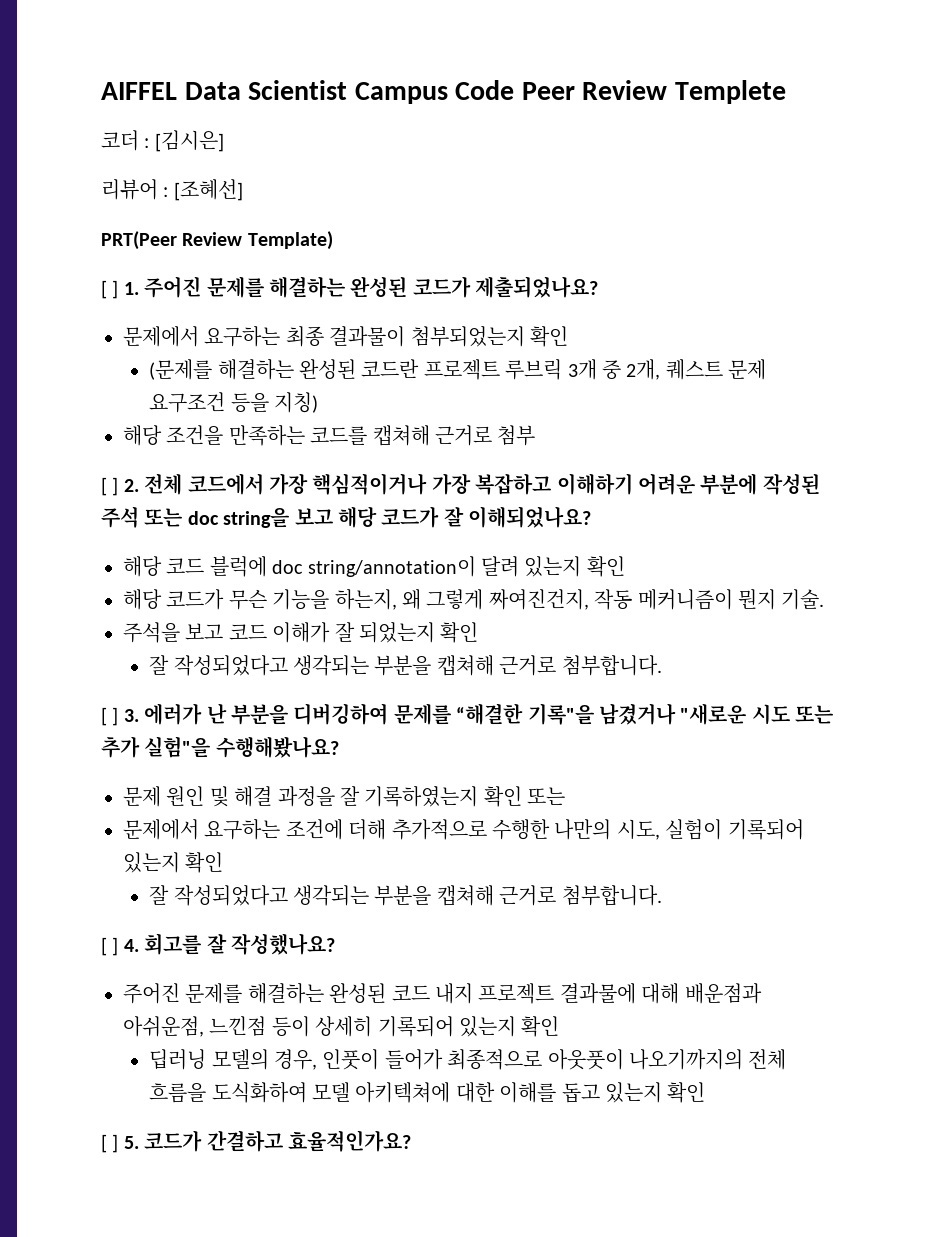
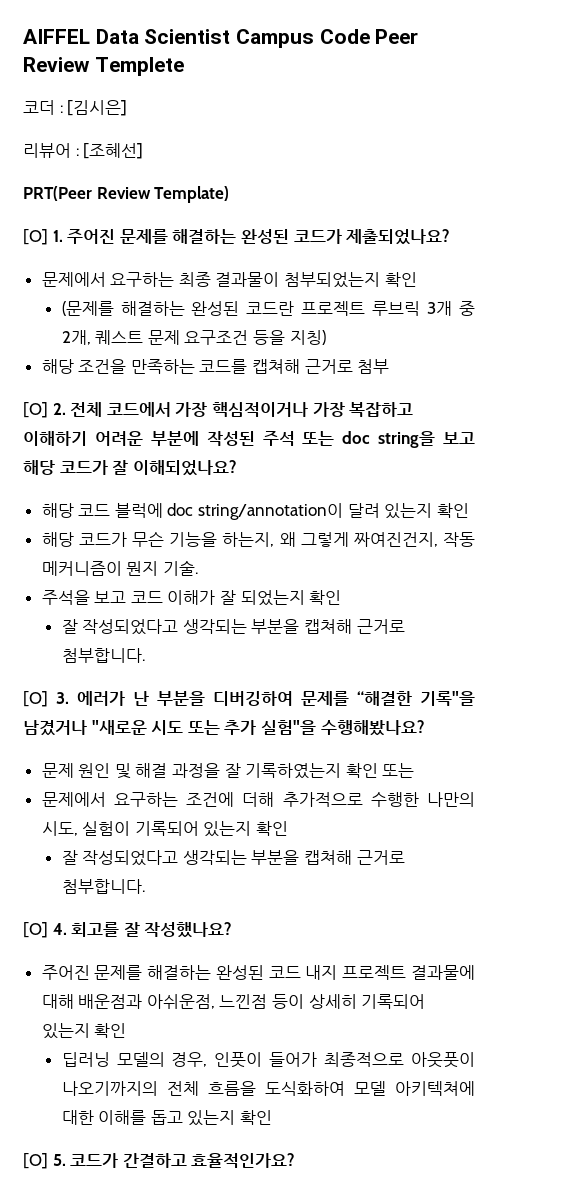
- [ ] 1. 주어진 문제를 해결하는 완성된 코드가 제출되었나요?
+ [O] 1. 주어진 문제를 해결하는 완성된 코드가 제출되었나요?
- [ ] 2. 전체 코드에서 가장 핵심적이거나 가장 복잡하고 이해하기 어려운 부분에 작성된 주석 또는 doc string을 보고 해당 코드가 잘 이해되었나요?
+ [O] 2. 전체 코드에서 가장 핵심적이거나 가장 복잡하고 이해하기 어려운 부분에 작성된 주석 또는 doc string을 보고 해당 코드가 잘 이해되었나요?
- [ ] 3. 에러가 난 부분을 디버깅하여 문제를 “해결한 기록"을 남겼거나 "새로운 시도 또는 추가 실험"을 수행해봤나요?
+ [O] 3. 에러가 난 부분을 디버깅하여 문제를 “해결한 기록"을 남겼거나 "새로운 시도 또는 추가 실험"을 수행해봤나요?
- [ ] 4. 회고를 잘 작성했나요?
+ [O] 4. 회고를 잘 작성했나요?
- [ ] 5. 코드가 간결하고 효율적인가요?
+ [O] 5. 코드가 간결하고 효율적인가요?

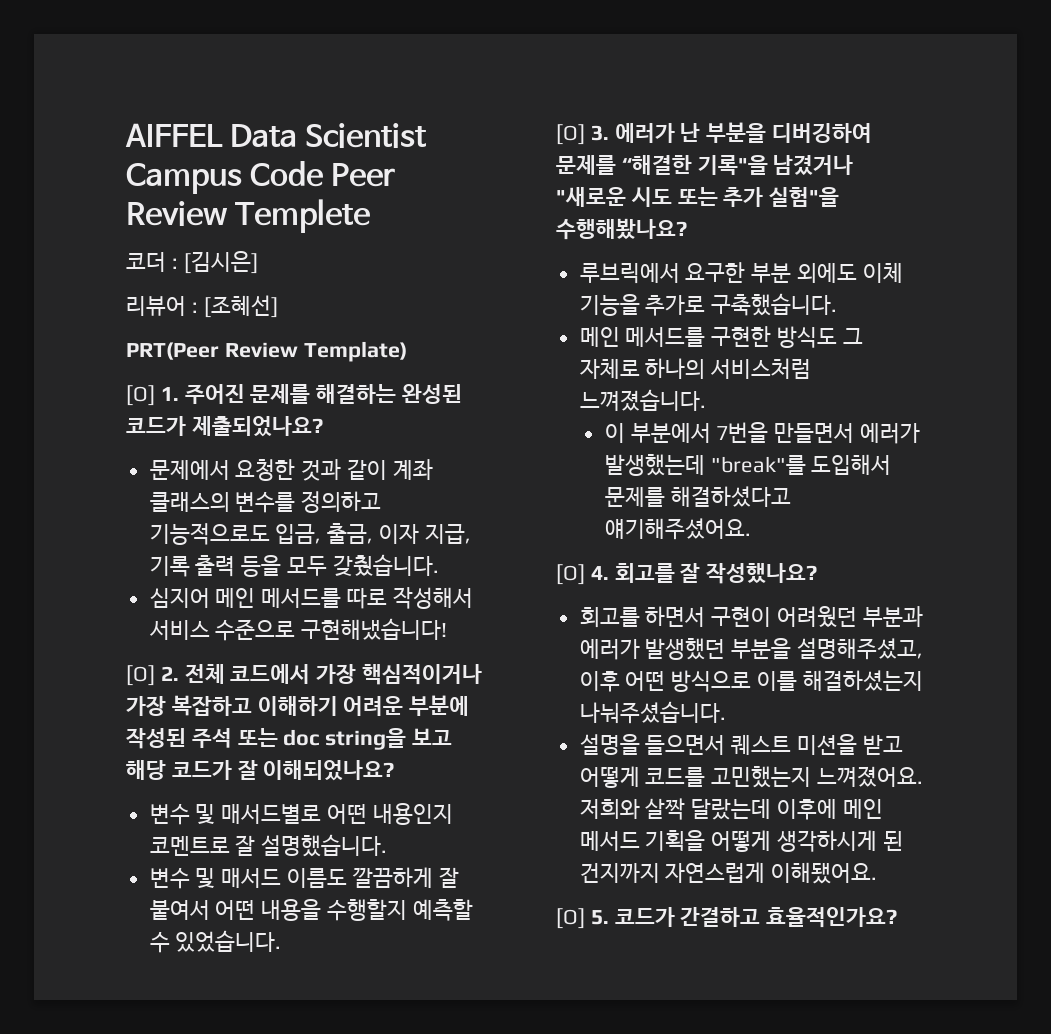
- 문제에서 요구하는 최종 결과물이 첨부되었는지 확인
- (문제를 해결하는 완성된 코드란 프로젝트 루브릭 3개 중 2개, 퀘스트 문제 요구조건 등을 지칭)
- 해당 조건을 만족하는 코드를 캡쳐해 근거로 첨부
+ 문제에서 요청한 것과 같이 계좌 클래스의 변수를 정의하고 기능적으로도 입금, 출금, 이자 지급, 기록 출력 등을 모두 갖췄습니다.
+ 심지어 메인 메서드를 따로 작성해서 서비스 수준으로 구현해냈습니다!
- 해당 코드 블럭에 doc string/annotation이 달려 있는지 확인
- 해당 코드가 무슨 기능을 하는지, 왜 그렇게 짜여진건지, 작동 메커니즘이 뭔지 기술.
- 주석을 보고 코드 이해가 잘 되었는지 확인
- 잘 작성되었다고 생각되는 부분을 캡쳐해 근거로 첨부합니다.
+ 변수 및 매서드별로 어떤 내용인지 코멘트로 잘 설명했습니다.
+ 변수 및 매서드 이름도 깔끔하게 잘 붙여서 어떤 내용을 수행할지 예측할 수 있었습니다.
- 문제 원인 및 해결 과정을 잘 기록하였는지 확인 또는
- 문제에서 요구하는 조건에 더해 추가적으로 수행한 나만의 시도, 실험이 기록되어 있는지 확인
- 잘 작성되었다고 생각되는 부분을 캡쳐해 근거로 첨부합니다.
+ 루브릭에서 요구한 부분 외에도 이체 기능을 추가로 구축했습니다.
+ 메인 메서드를 구현한 방식도 그 자체로 하나의 서비스처럼 느껴졌습니다.
+ 이 부분에서 7번을 만들면서 에러가 발생했는데 "break"를 도입해서 문제를 해결하셨다고 얘기해주셨어요.
- 주어진 문제를 해결하는 완성된 코드 내지 프로젝트 결과물에 대해 배운점과 아쉬운점, 느낀점 등이 상세히 기록되어 있는지 확인
- 딥러닝 모델의 경우, 인풋이 들어가 최종적으로 아웃풋이 나오기까지의 전체 흐름을 도식화하여 모델 아키텍쳐에 대한 이해를 돕고 있는지 확인
+ 회고를 하면서 구현이 어려웠던 부분과 에러가 발생했던 부분을 설명해주셨고, 이후 어떤 방식으로 이를 해결하셨는지 나눠주셨습니다.
+ 설명을 들으면서 퀘스트 미션을 받고 어떻게 코드를 고민했는지 느껴졌어요. 저희와 살짝 달랐는데 이후에 메인 메서드 기획을 어떻게 생각하시게 된 건지까지 자연스럽게 이해됐어요.

